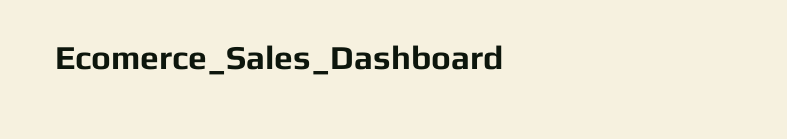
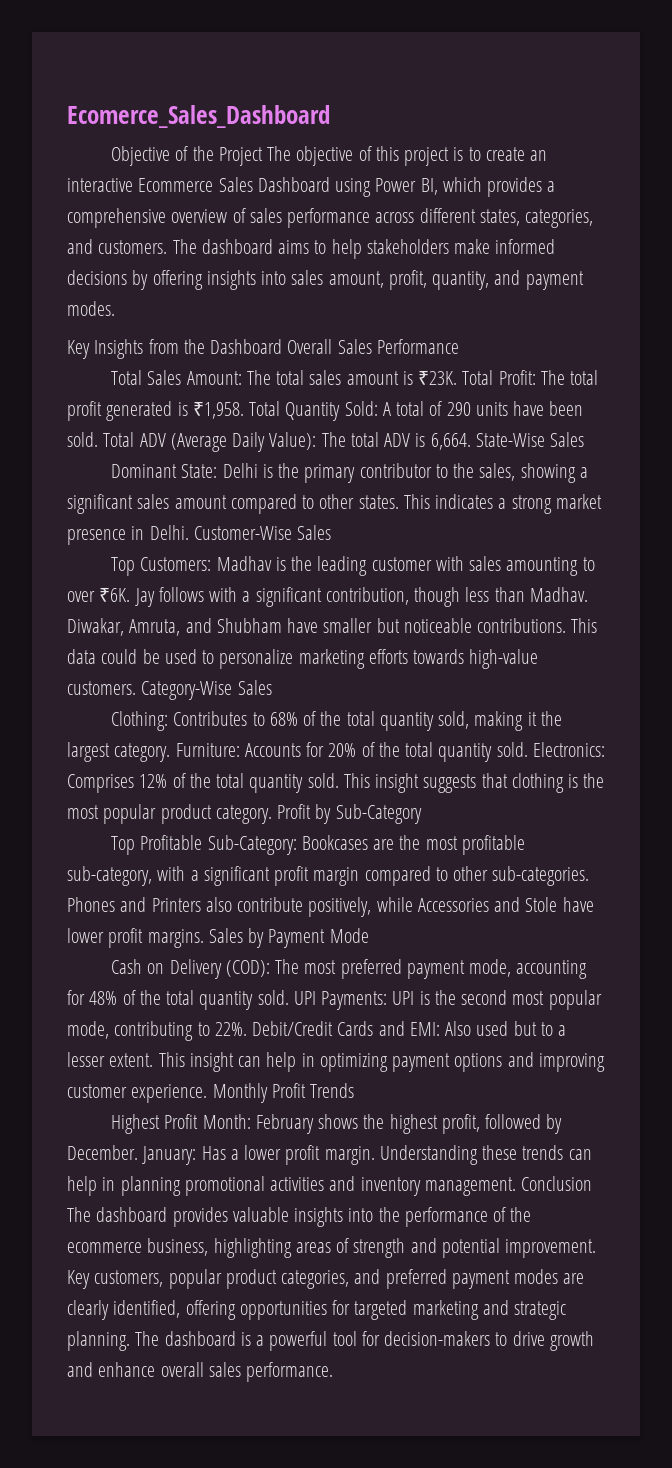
+ Objective of the Project The objective of this project is to create an interactive Ecommerce Sales Dashboard using Power BI, which provides a comprehensive overview of sales performance across different states, categories, and customers. The dashboard aims to help stakeholders make informed decisions by offering insights into sales amount, profit, quantity, and payment modes.
+ Key Insights from the Dashboard Overall Sales Performance
+ Total Sales Amount: The total sales amount is ₹23K. Total Profit: The total profit generated is ₹1,958. Total Quantity Sold: A total of 290 units have been sold. Total ADV (Average Daily Value): The total ADV is 6,664. State-Wise Sales
+ Dominant State: Delhi is the primary contributor to the sales, showing a significant sales amount compared to other states. This indicates a strong market presence in Delhi. Customer-Wise Sales
+ Top Customers: Madhav is the leading customer with sales amounting to over ₹6K. Jay follows with a significant contribution, though less than Madhav. Diwakar, Amruta, and Shubham have smaller but noticeable contributions. This data could be used to personalize marketing efforts towards high-value customers. Category-Wise Sales
+ Clothing: Contributes to 68% of the total quantity sold, making it the largest category. Furniture: Accounts for 20% of the total quantity sold. Electronics: Comprises 12% of the total quantity sold. This insight suggests that clothing is the most popular product category. Profit by Sub-Category
+ Top Profitable Sub-Category: Bookcases are the most profitable sub-category, with a significant profit margin compared to other sub-categories. Phones and Printers also contribute positively, while Accessories and Stole have lower profit margins. Sales by Payment Mode
+ Cash on Delivery (COD): The most preferred payment mode, accounting for 48% of the total quantity sold. UPI Payments: UPI is the second most popular mode, contributing to 22%. Debit/Credit Cards and EMI: Also used but to a lesser extent. This insight can help in optimizing payment options and improving customer experience. Monthly Profit Trends
+ Highest Profit Month: February shows the highest profit, followed by December. January: Has a lower profit margin. Understanding these trends can help in planning promotional activities and inventory management. Conclusion The dashboard provides valuable insights into the performance of the ecommerce business, highlighting areas of strength and potential improvement. Key customers, popular product categories, and preferred payment modes are clearly identified, offering opportunities for targeted marketing and strategic planning. The dashboard is a powerful tool for decision-makers to drive growth and enhance overall sales performance.

